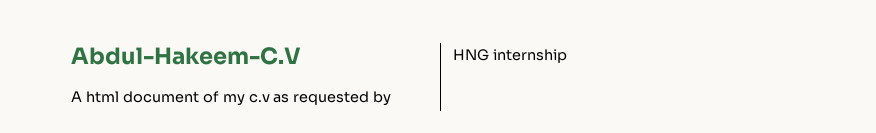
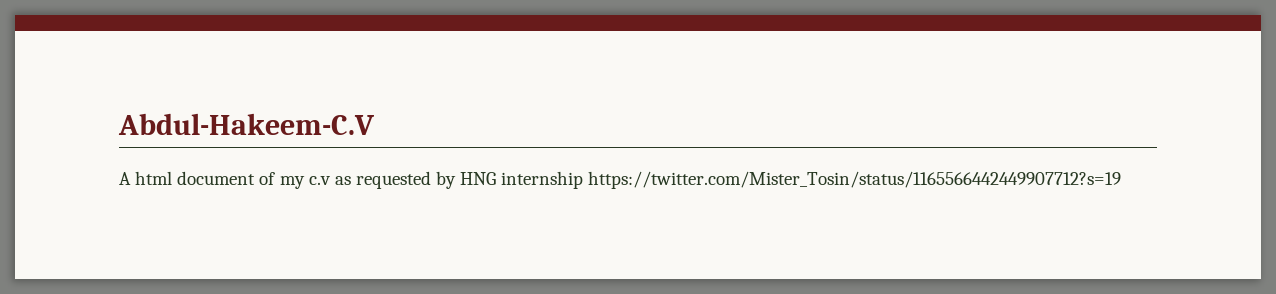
- A html document of my c.v as requested by HNG internship
+ A html document of my c.v as requested by HNG internship https://twitter.com/Mister_Tosin/status/1165566442449907712?s=19

